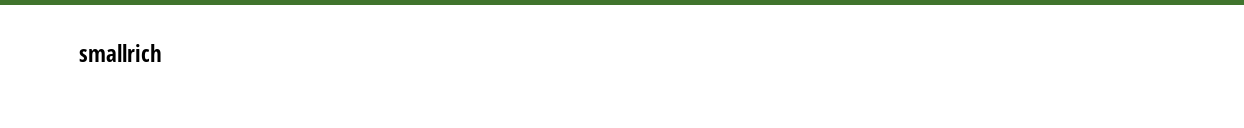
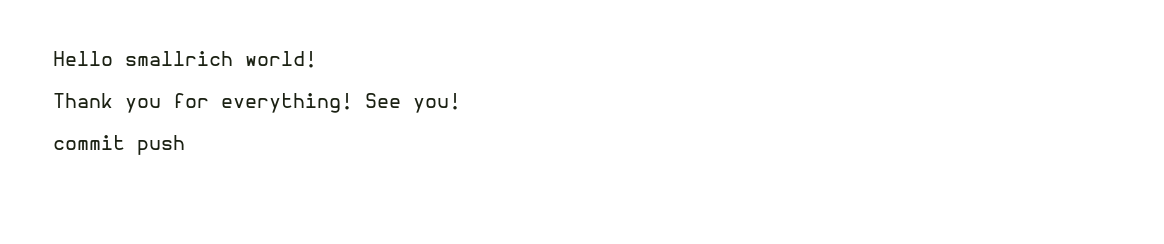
- smallrich
+ Hello smallrich world!
+ Thank you for everything! See you!
+ commit push

